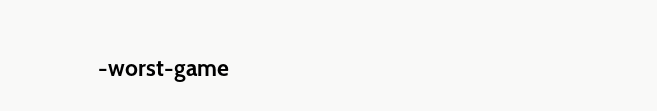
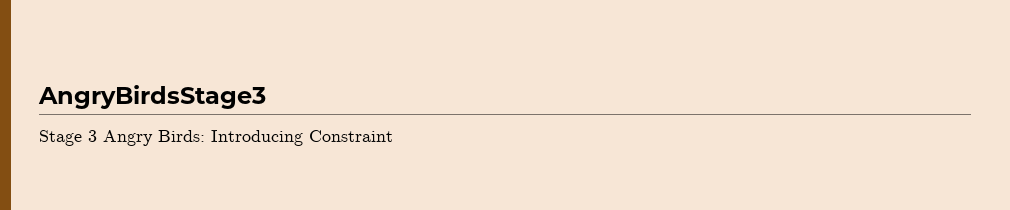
- -worst-game
+ AngryBirdsStage3
+ Stage 3 Angry Birds: Introducing Constraint

